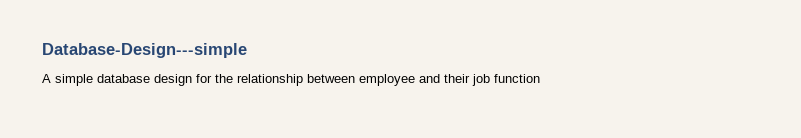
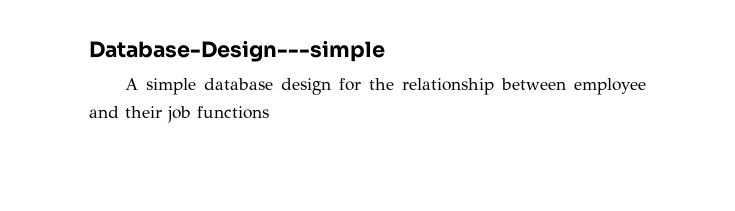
- A simple database design for the relationship between employee and their job function
+ A simple database design for the relationship between employee and their job functions

